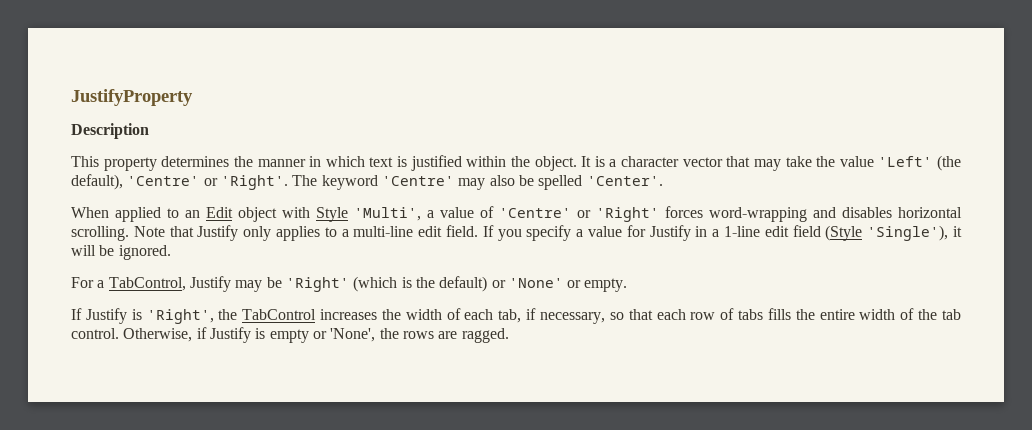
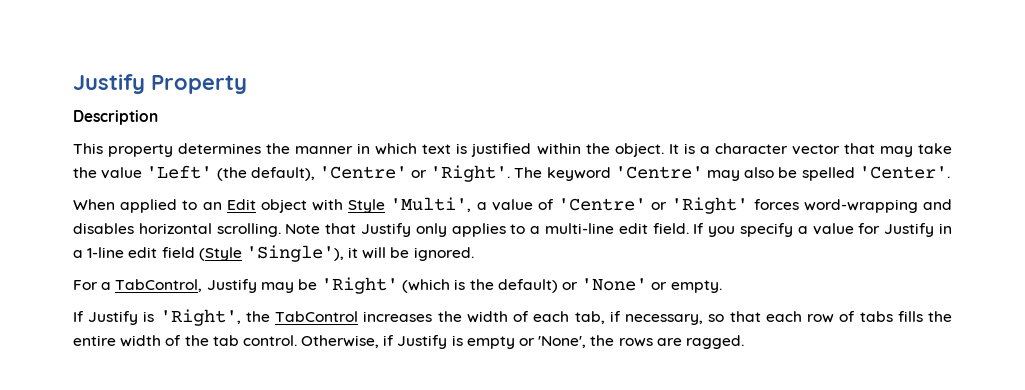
- JustifyProperty
+ Justify Property

